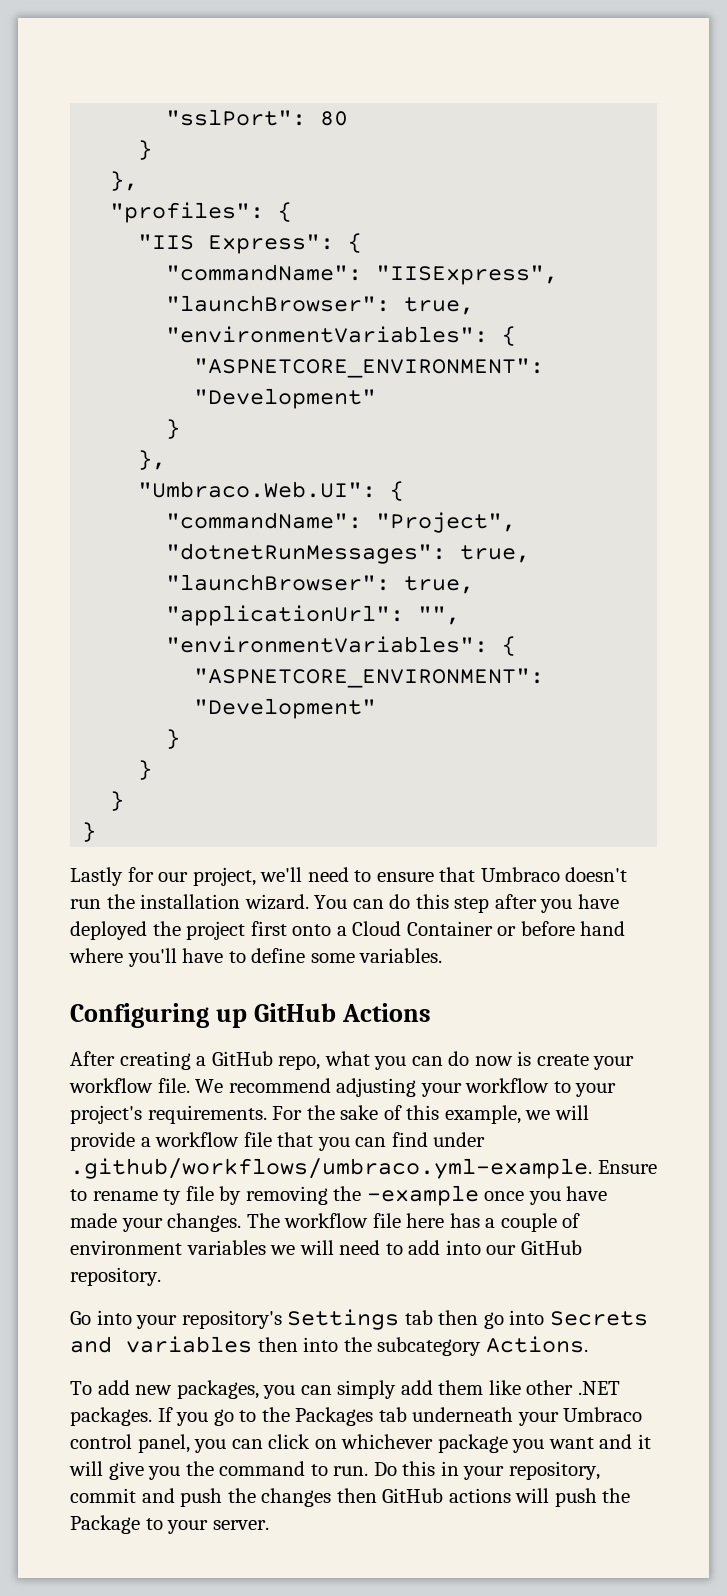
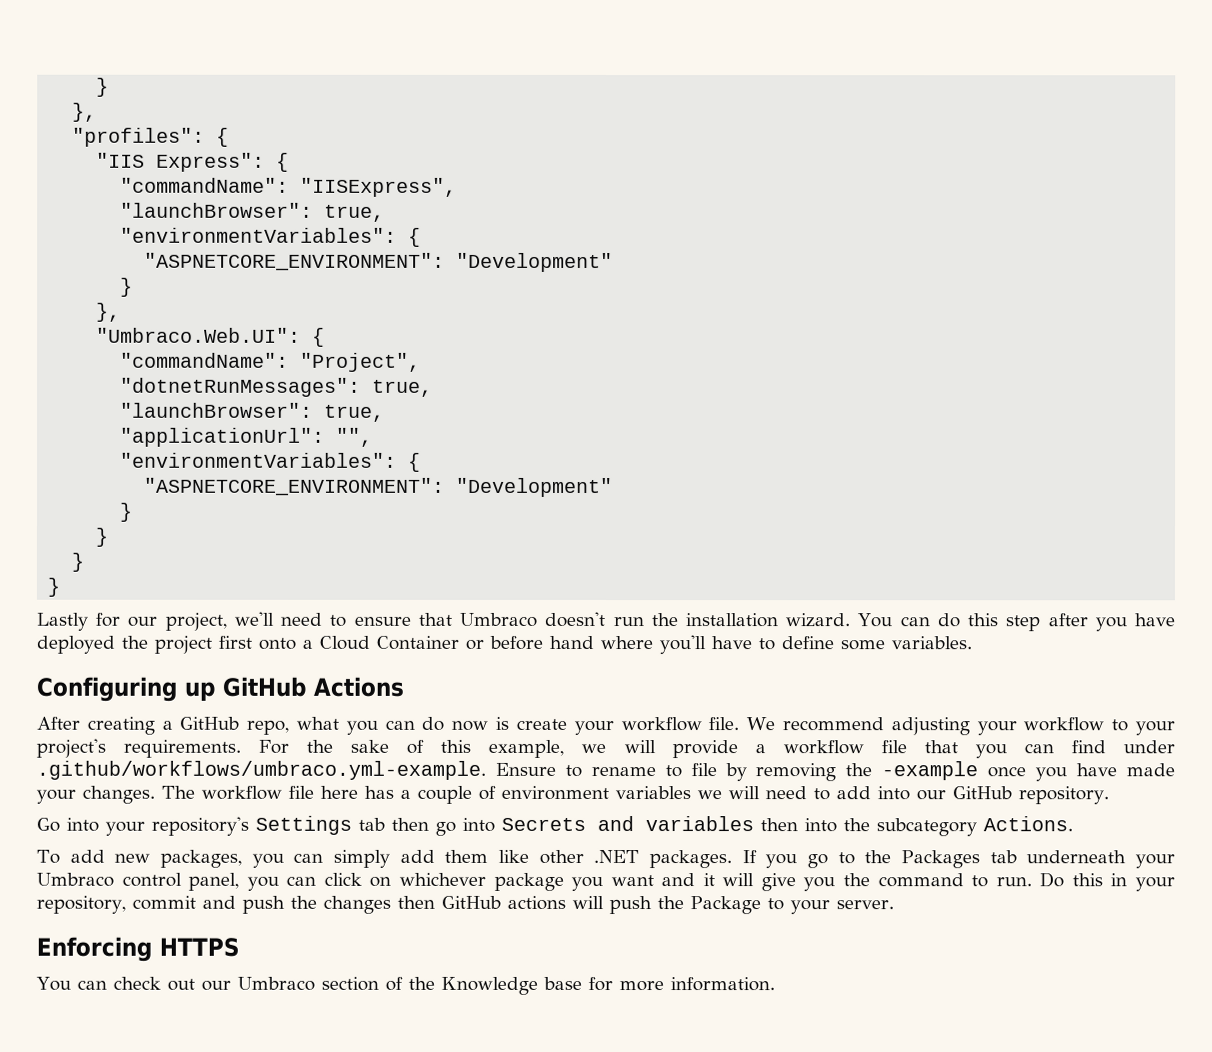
- "sslPort": 80
- For the sake of this example, we will provide a workflow file that you can find under .github/workflows/umbraco.yml-example. Ensure to rename ty file by removing the -example once you have made your changes.
+ For the sake of this example, we will provide a workflow file that you can find under .github/workflows/umbraco.yml-example. Ensure to rename to file by removing the -example once you have made your changes.
+ Enforcing HTTPS
+ You can check out our Umbraco section of the Knowledge base for more information.

